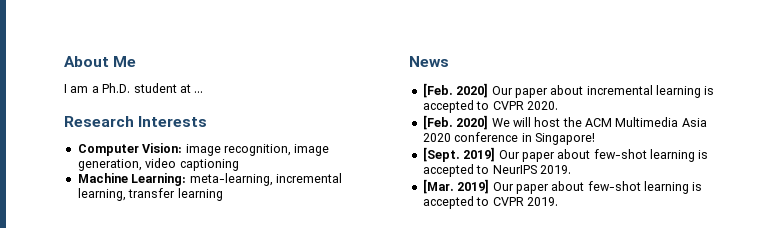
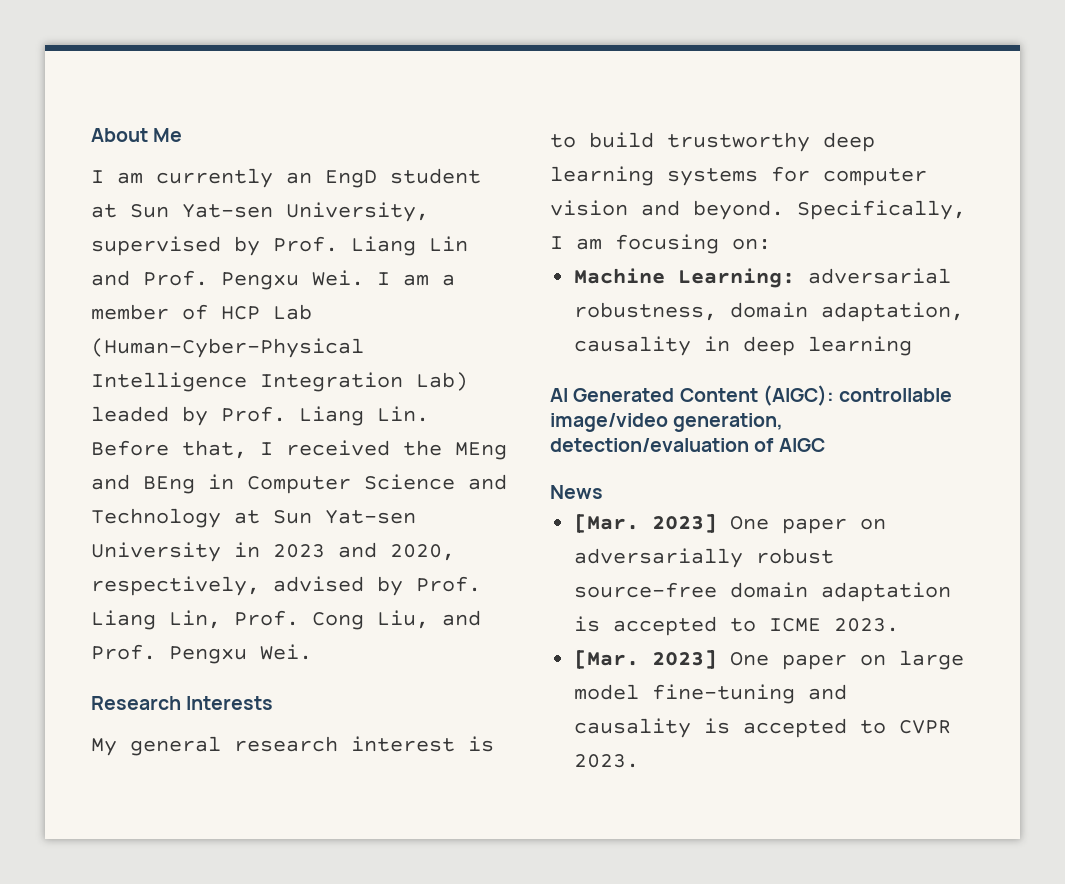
- I am a Ph.D. student at ...
+ I am currently an EngD student at Sun Yat-sen University, supervised by Prof. Liang Lin and Prof. Pengxu Wei. I am a member of HCP Lab (Human-Cyber-Physical Intelligence Integration Lab) leaded by Prof. Liang Lin. Before that, I received the MEng and BEng in Computer Science and Technology at Sun Yat-sen University in 2023 and 2020, respectively, advised by Prof. Liang Lin, Prof. Cong Liu, and Prof. Pengxu Wei.
  Research Interests
- Computer Vision: image recognition, image generation, video captioning
- Machine Learning: meta-learning, incremental learning, transfer learning
+ My general research interest is to build trustworthy deep learning systems for computer vision and beyond. Specifically, I am focusing on:
+ Machine Learning: adversarial robustness, domain adaptation, causality in deep learning
+ AI Generated Content (AIGC): controllable image/video generation, detection/evaluation of AIGC
  News
- [Feb. 2020] Our paper about incremental learning is accepted to CVPR 2020.
- [Feb. 2020] We will host the ACM Multimedia Asia 2020 conference in Singapore!
- [Sept. 2019] Our paper about few-shot learning is accepted to NeurIPS 2019.
- [Mar. 2019] Our paper about few-shot learning is accepted to CVPR 2019.
+ [Mar. 2023] One paper on adversarially robust source-free domain adaptation is accepted to ICME 2023.
+ [Mar. 2023] One paper on large model fine-tuning and causality is accepted to CVPR 2023.

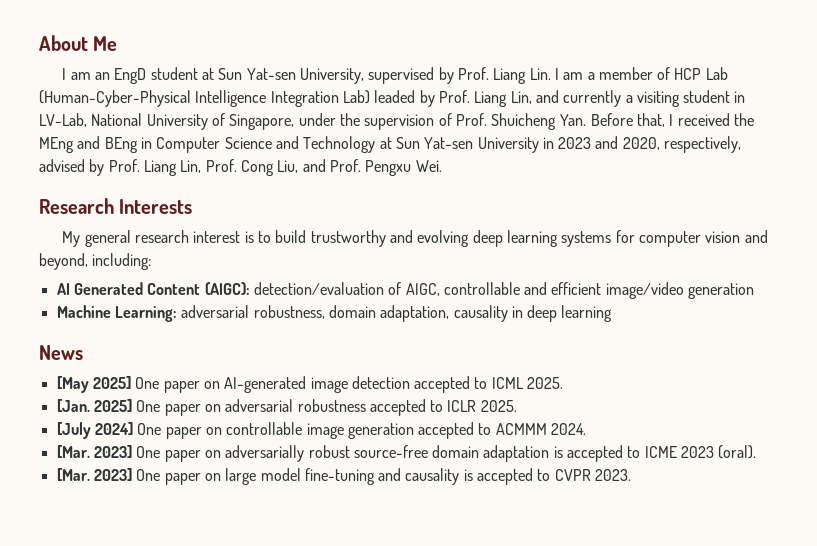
- I am currently an EngD student at Sun Yat-sen University, supervised by Prof. Liang Lin and Prof. Pengxu Wei. I am a member of HCP Lab (Human-Cyber-Physical Intelligence Integration Lab) leaded by Prof. Liang Lin. Before that, I received the MEng and BEng in Computer Science and Technology at Sun Yat-sen University in 2023 and 2020, respectively, advised by Prof. Liang Lin, Prof. Cong Liu, and Prof. Pengxu Wei.
+ I am an EngD student at Sun Yat-sen University, supervised by Prof. Liang Lin. I am a member of HCP Lab (Human-Cyber-Physical Intelligence Integration Lab) leaded by Prof. Liang Lin, and currently a visiting student in LV-Lab, National University of Singapore, under the supervision of Prof. Shuicheng Yan. Before that, I received the MEng and BEng in Computer Science and Technology at Sun Yat-sen University in 2023 and 2020, respectively, advised by Prof. Liang Lin, Prof. Cong Liu, and Prof. Pengxu Wei.
- My general research interest is to build trustworthy deep learning systems for computer vision and beyond. Specifically, I am focusing on:
+ My general research interest is to build trustworthy and evolving deep learning systems for computer vision and beyond, including:
+ AI Generated Content (AIGC): detection/evaluation of AIGC, controllable and efficient image/video generation
- AI Generated Content (AIGC): controllable image/video generation, detection/evaluation of AIGC
  News
+ [May 2025] One paper on AI-generated image detection accepted to ICML 2025.
+ [Jan. 2025] One paper on adversarial robustness accepted to ICLR 2025.
+ [July 2024] One paper on controllable image generation accepted to ACMMM 2024.
- [Mar. 2023] One paper on adversarially robust source-free domain adaptation is accepted to ICME 2023.
+ [Mar. 2023] One paper on adversarially robust source-free domain adaptation is accepted to ICME 2023 (oral).

